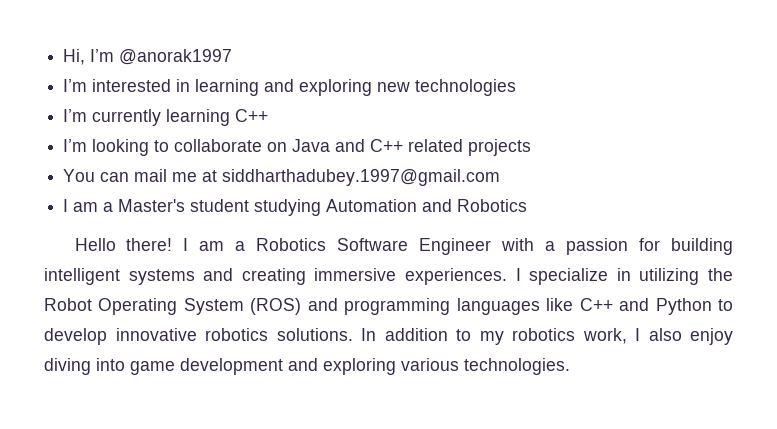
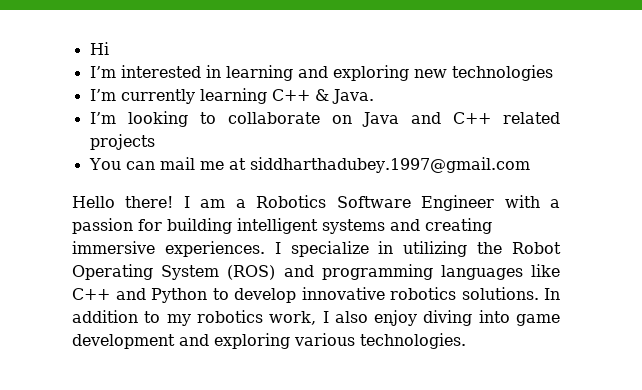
- Hi, I’m @anorak1997
+ Hi
- I’m currently learning C++
+ I’m currently learning C++ & Java.
- I am a Master's student studying Automation and Robotics

